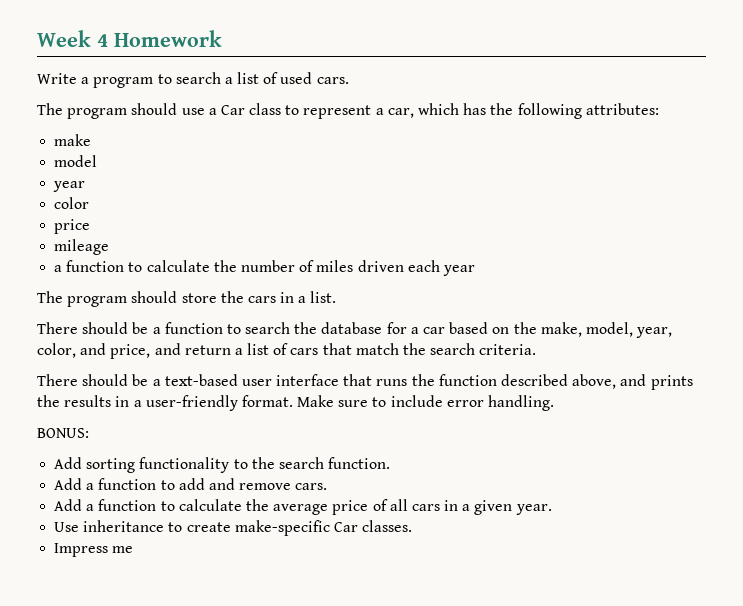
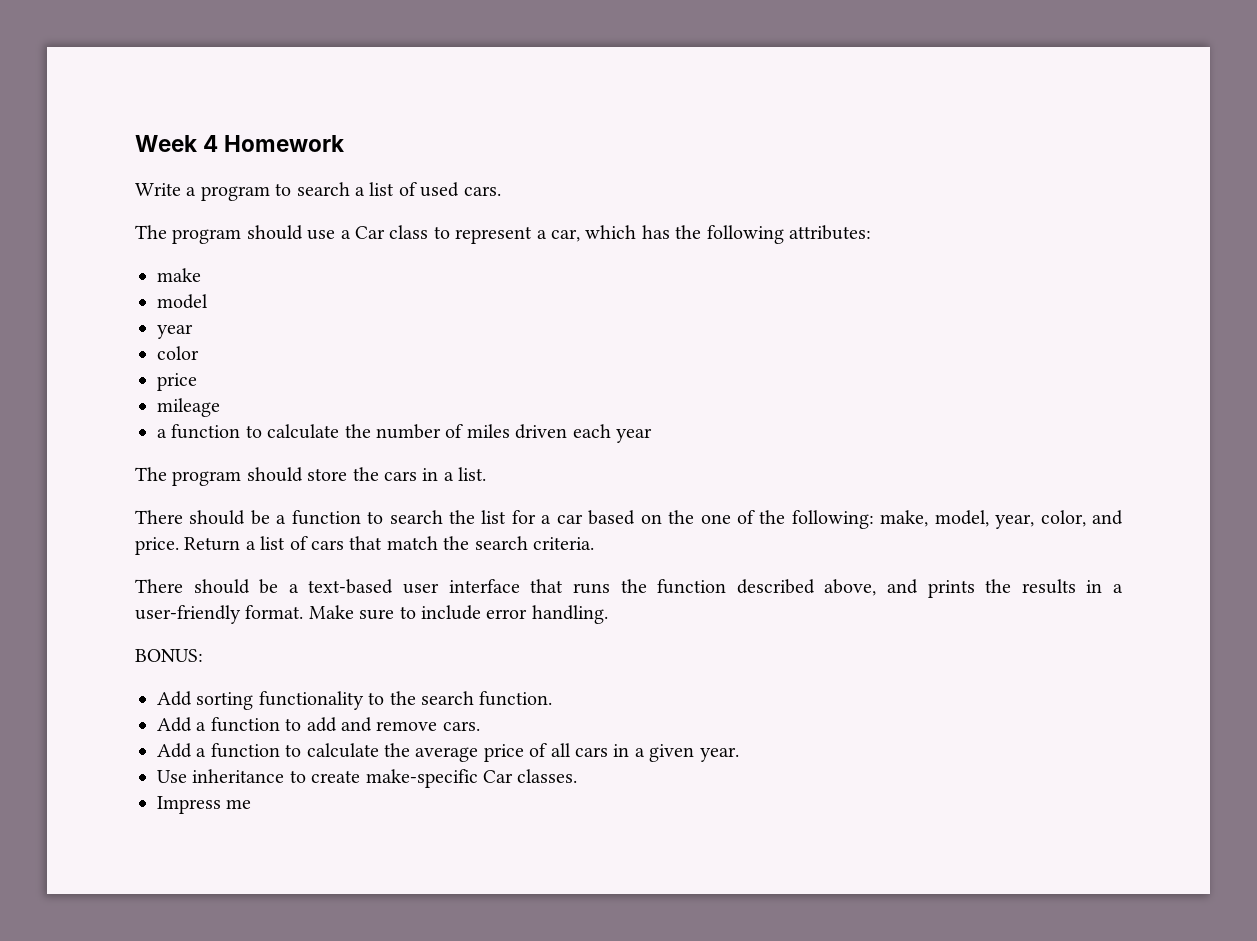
- There should be a function to search the database for a car based on the make, model, year, color, and price, and return a list of cars that match the search criteria.
+ There should be a function to search the list for a car based on the one of the following: make, model, year, color, and price. Return a list of cars that match the search criteria.

